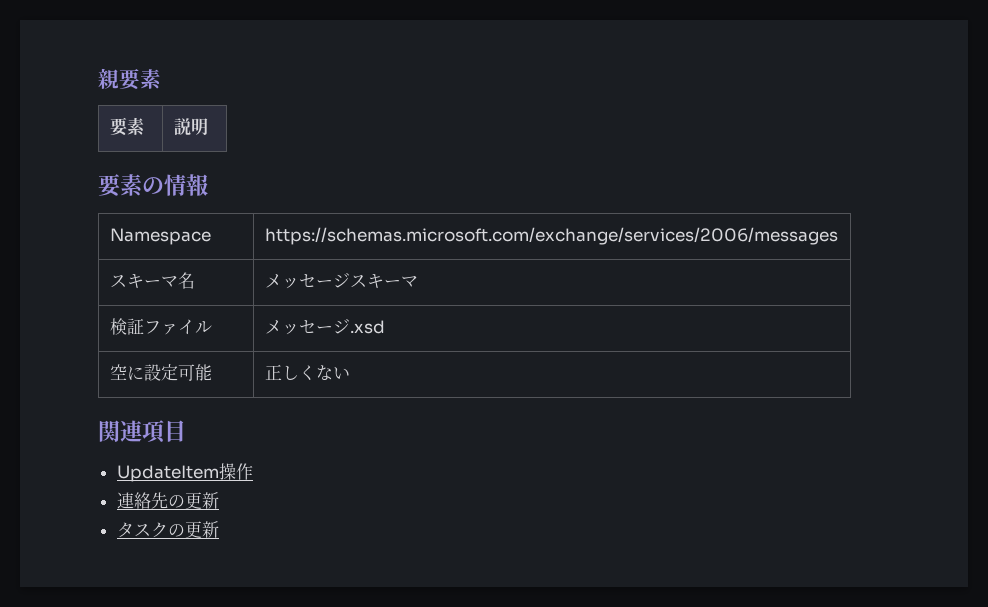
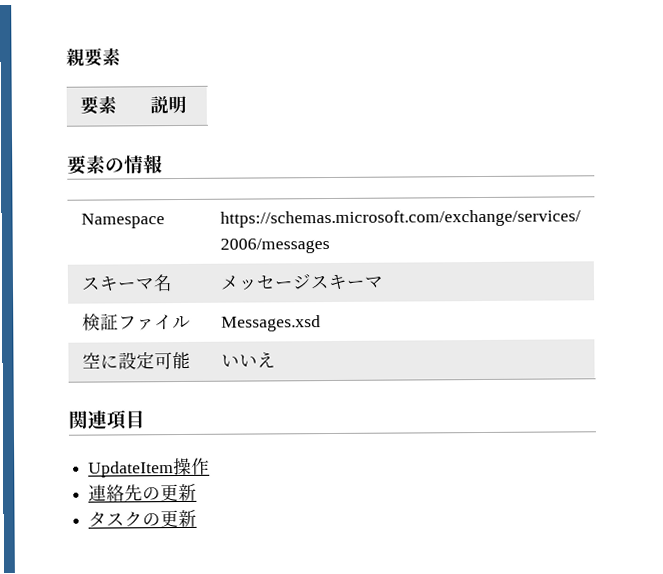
- 検証ファイル | メッセージ.xsd
+ 検証ファイル | Messages.xsd
- 空に設定可能 | 正しくない
+ 空に設定可能 | いいえ

